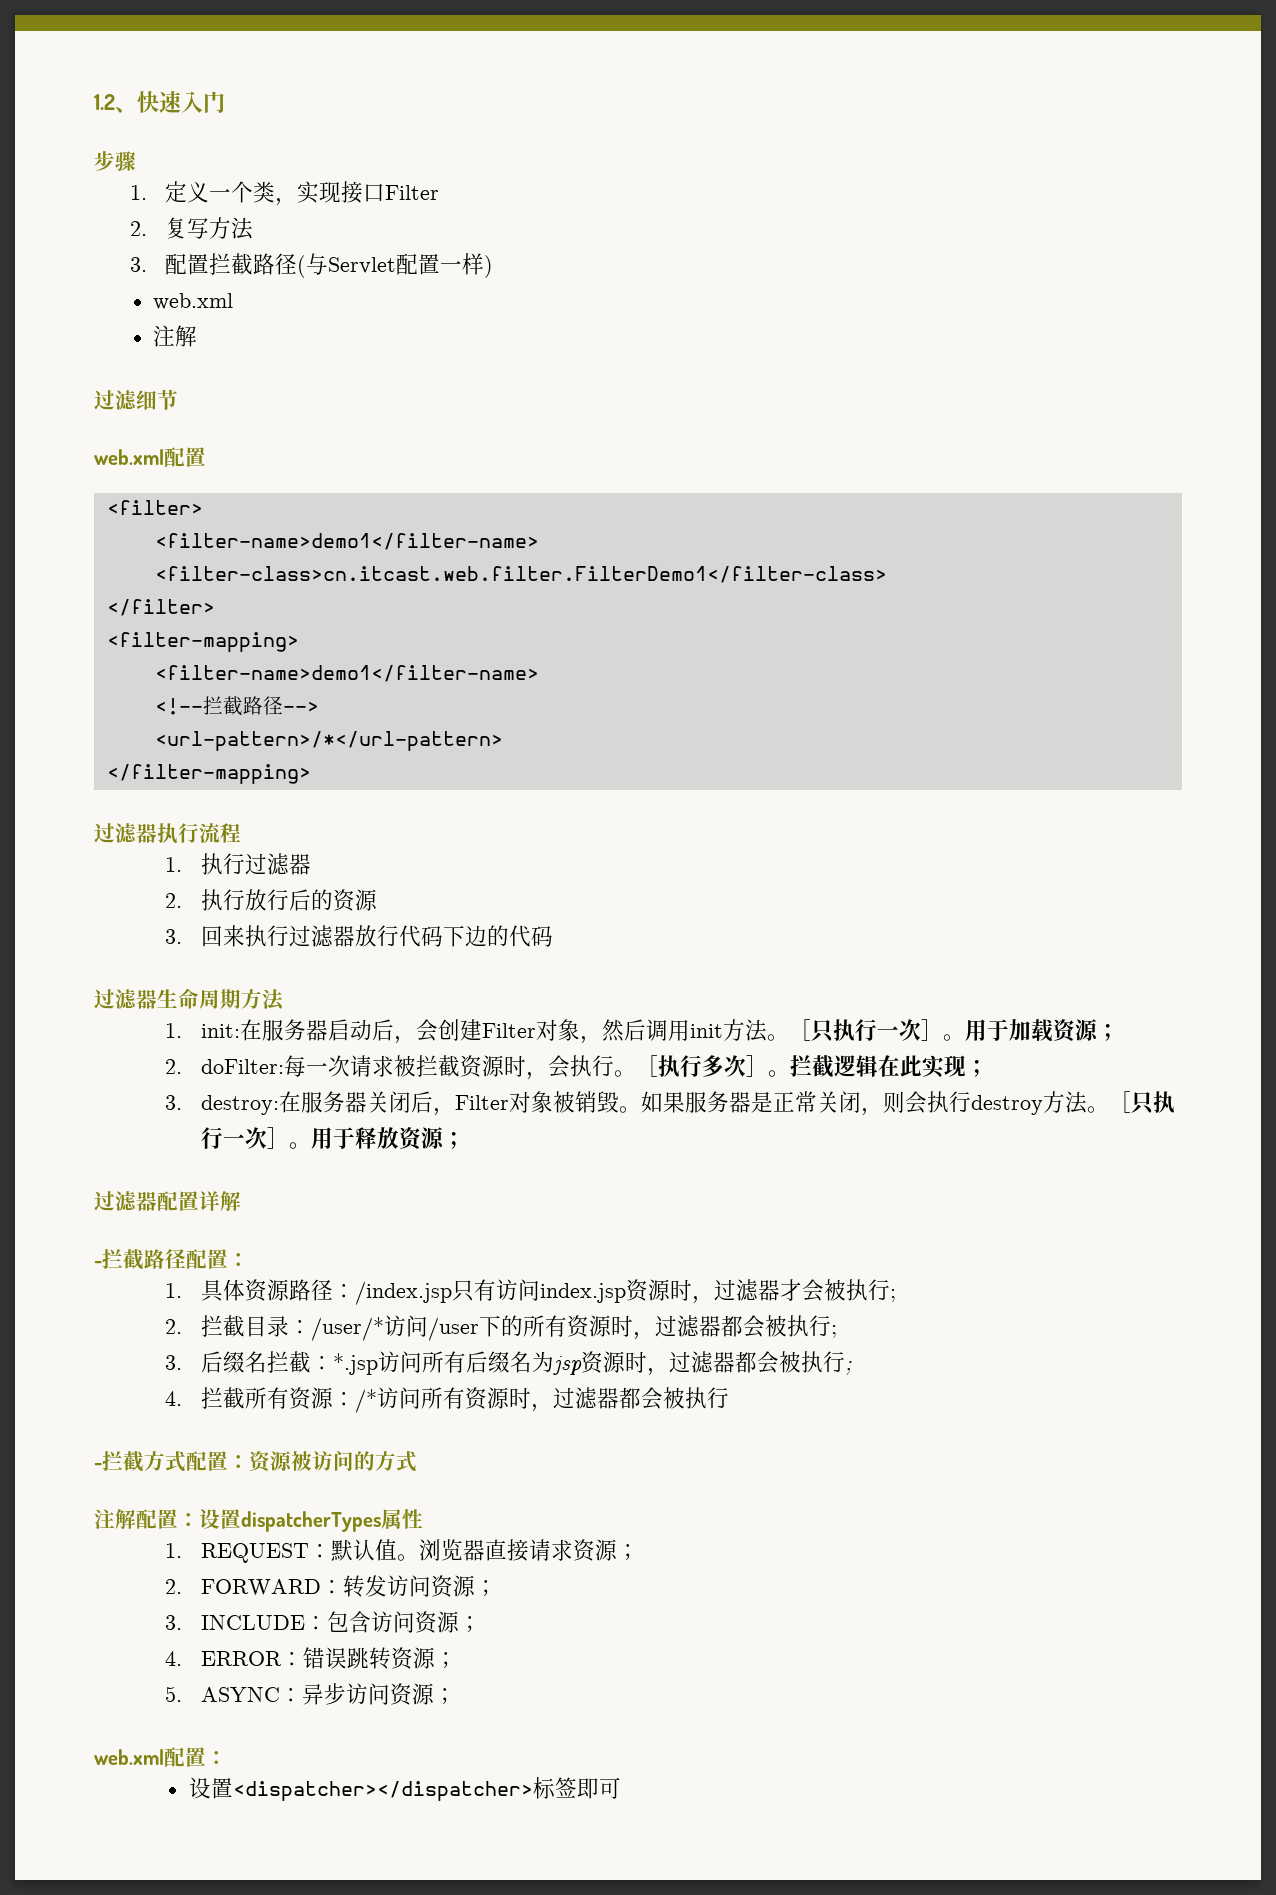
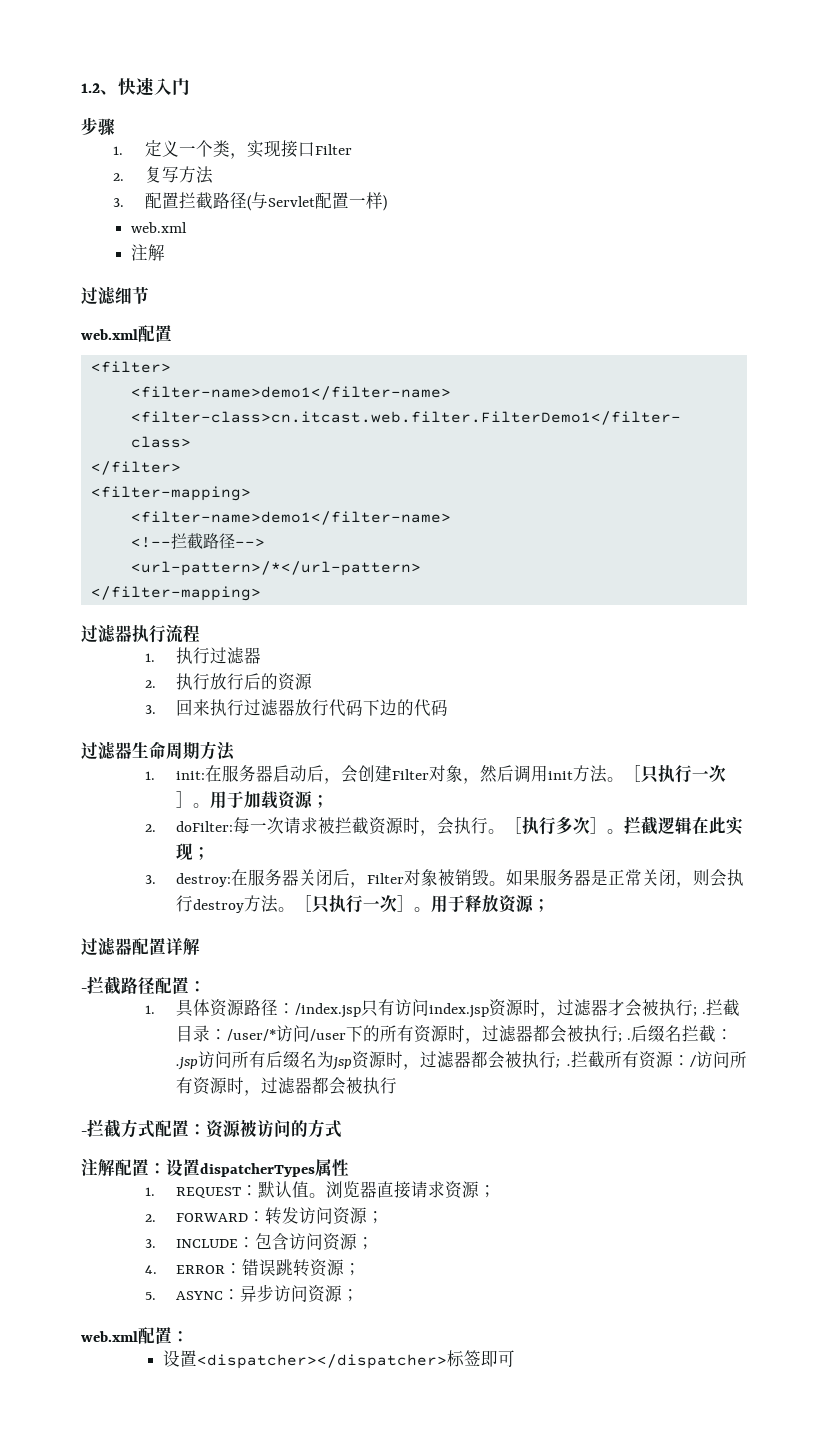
- 1.具体资源路径：/index.jsp只有访问index.jsp资源时，过滤器才会被执行;
- 2.拦截目录：/user/*访问/user下的所有资源时，过滤器都会被执行;
- 3.后缀名拦截：*.jsp访问所有后缀名为jsp资源时，过滤器都会被执行;
- 4.拦截所有资源：/*访问所有资源时，过滤器都会被执行
+ 1.具体资源路径：/index.jsp只有访问index.jsp资源时，过滤器才会被执行; .拦截目录：/user/*访问/user下的所有资源时，过滤器都会被执行; .后缀名拦截：.jsp访问所有后缀名为jsp资源时，过滤器都会被执行; .拦截所有资源：/访问所有资源时，过滤器都会被执行

